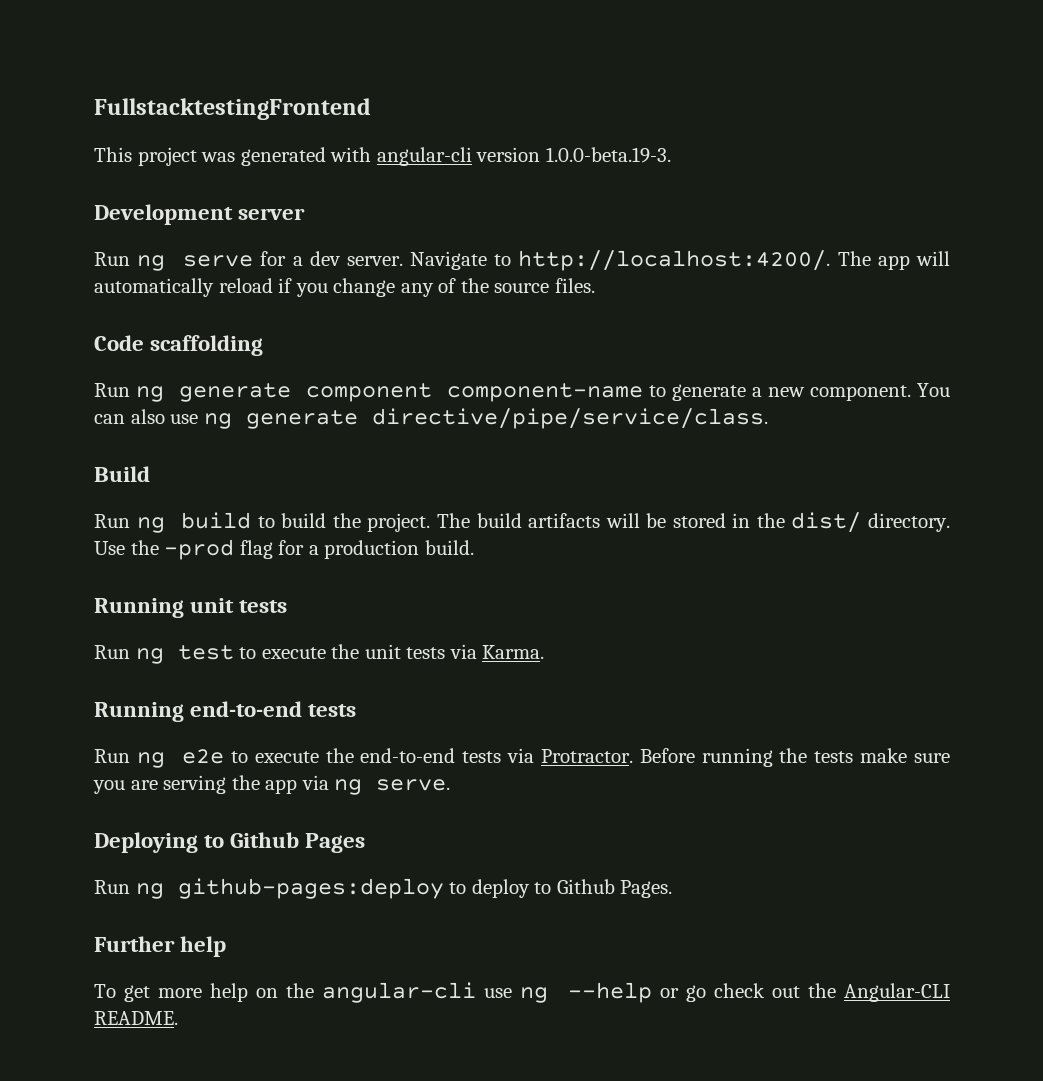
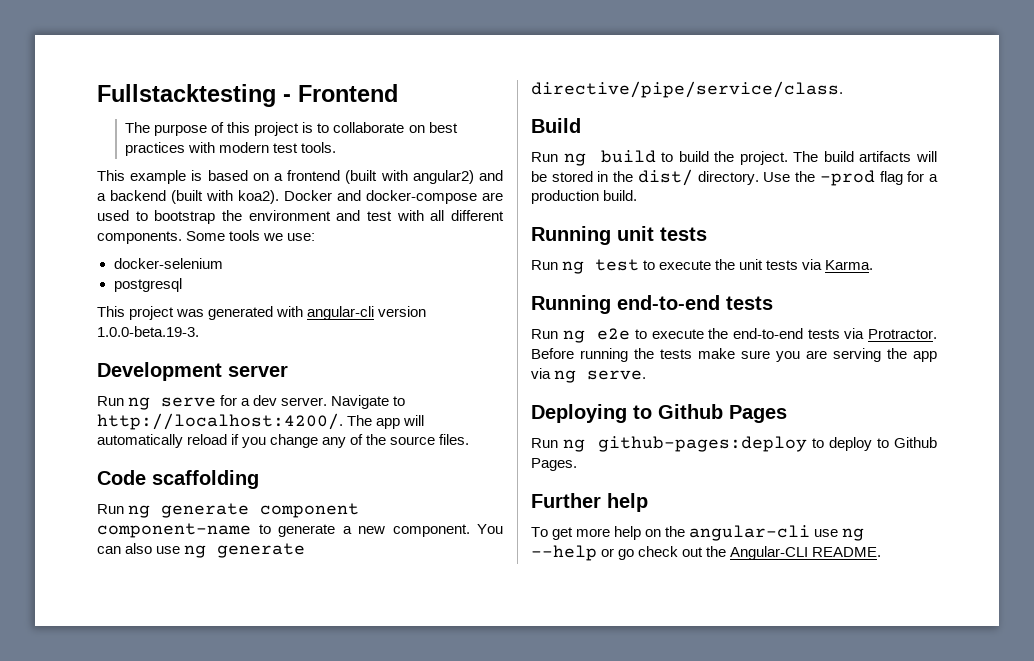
- FullstacktestingFrontend
+ Fullstacktesting - Frontend
+ The purpose of this project is to collaborate on best practices with modern test tools.
+ This example is based on a frontend (built with angular2) and a backend (built with koa2). Docker and docker-compose are used to bootstrap the environment and test with all different components. Some tools we use:
+ docker-selenium
+ postgresql

